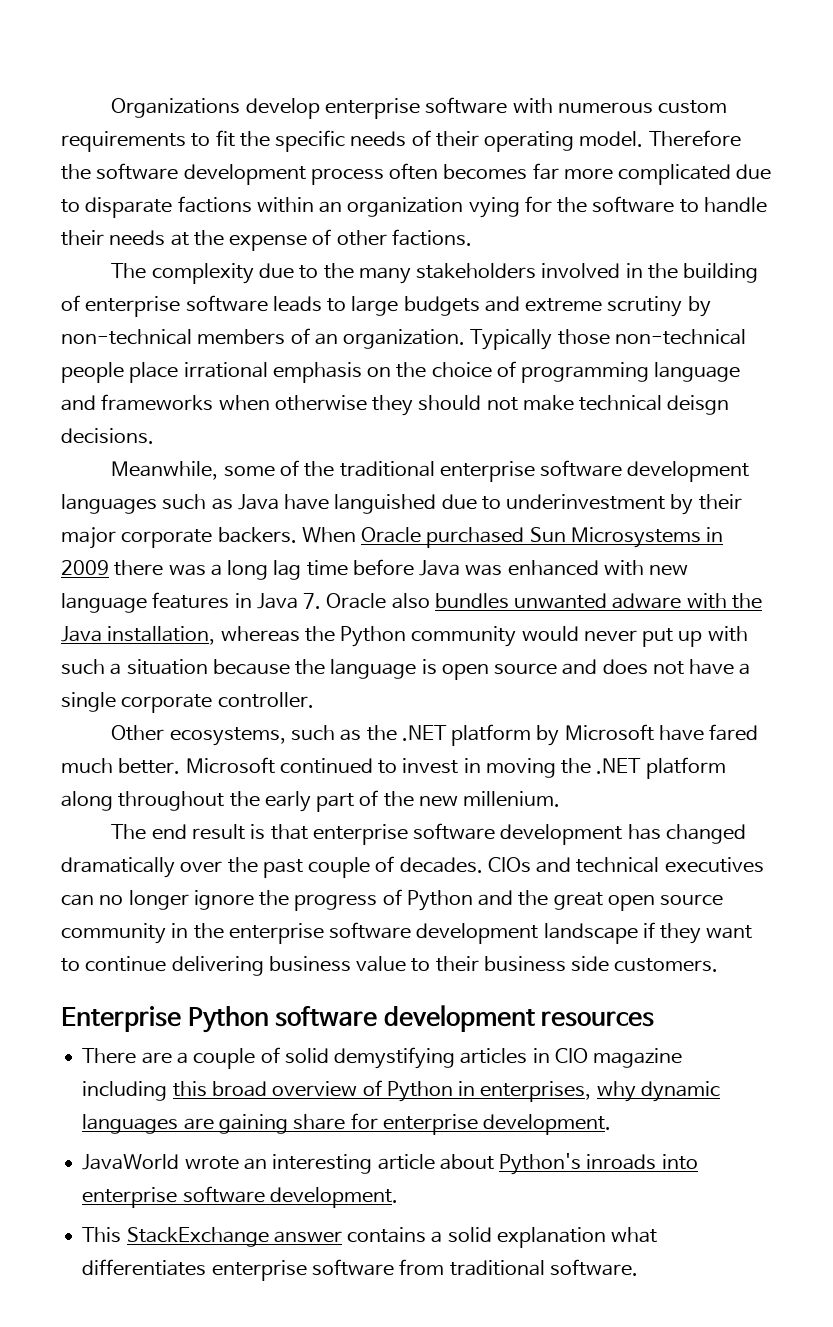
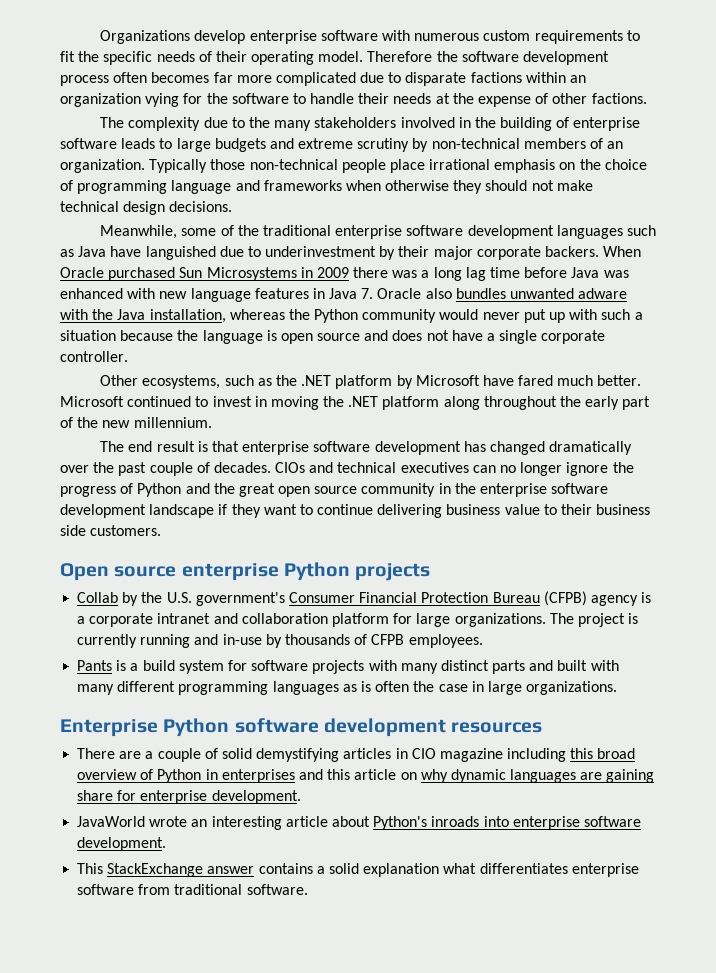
- Typically those non-technical people place irrational emphasis on the choice of programming language and frameworks when otherwise they should not make technical deisgn decisions.
+ Typically those non-technical people place irrational emphasis on the choice of programming language and frameworks when otherwise they should not make technical design decisions.
- Microsoft continued to invest in moving the .NET platform along throughout the early part of the new millenium.
+ Microsoft continued to invest in moving the .NET platform along throughout the early part of the new millennium.
+ Open source enterprise Python projects
+ Collab by the U.S. government's Consumer Financial Protection Bureau (CFPB) agency is a corporate intranet and collaboration platform for large organizations. The project is currently running and in-use by thousands of CFPB employees.
+ Pants is a build system for software projects with many distinct parts and built with many different programming languages as is often the case in large organizations.
- There are a couple of solid demystifying articles in CIO magazine including this broad overview of Python in enterprises, why dynamic languages are gaining share for enterprise development.
+ There are a couple of solid demystifying articles in CIO magazine including this broad overview of Python in enterprises and this article on why dynamic languages are gaining share for enterprise development.

